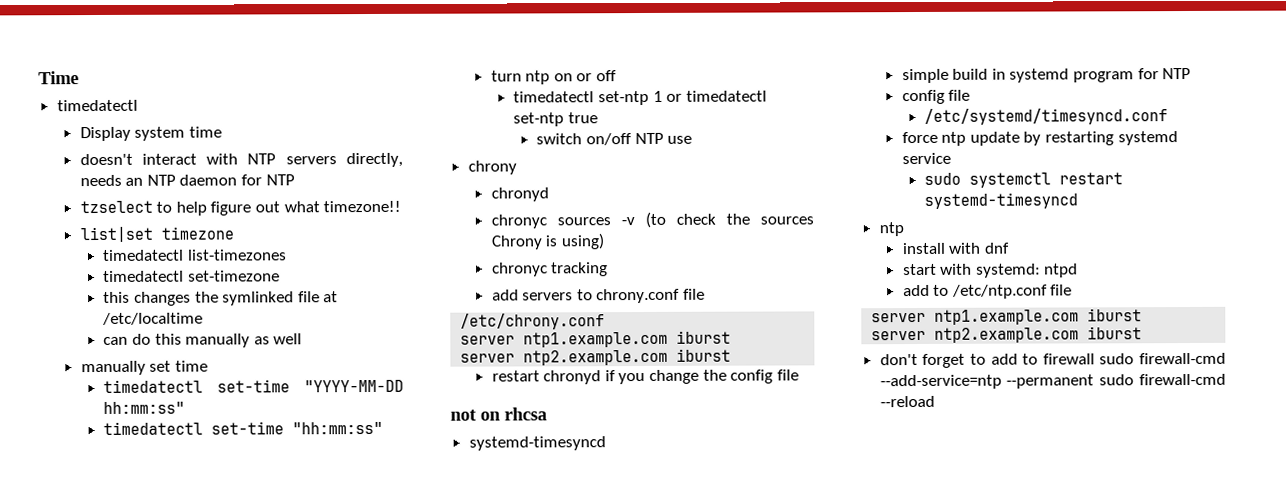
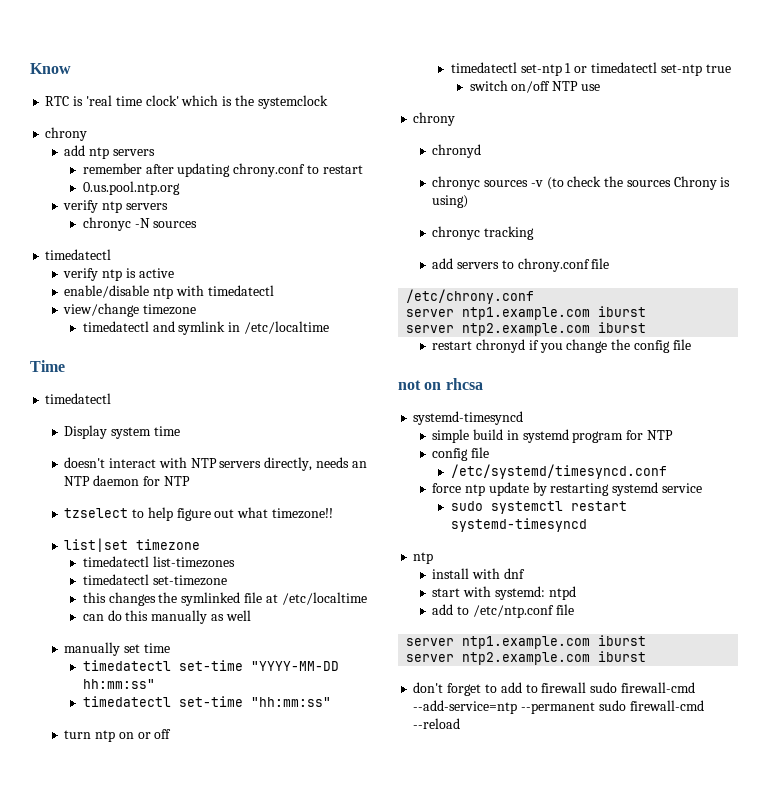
+ Know
+ RTC is 'real time clock' which is the systemclock
+ chrony
+ add ntp servers
+ remember after updating chrony.conf to restart
+ 0.us.pool.ntp.org
+ verify ntp servers
+ chronyc -N sources
+ timedatectl
+ verify ntp is active
+ enable/disable ntp with timedatectl
+ view/change timezone
+ timedatectl and symlink in /etc/localtime

